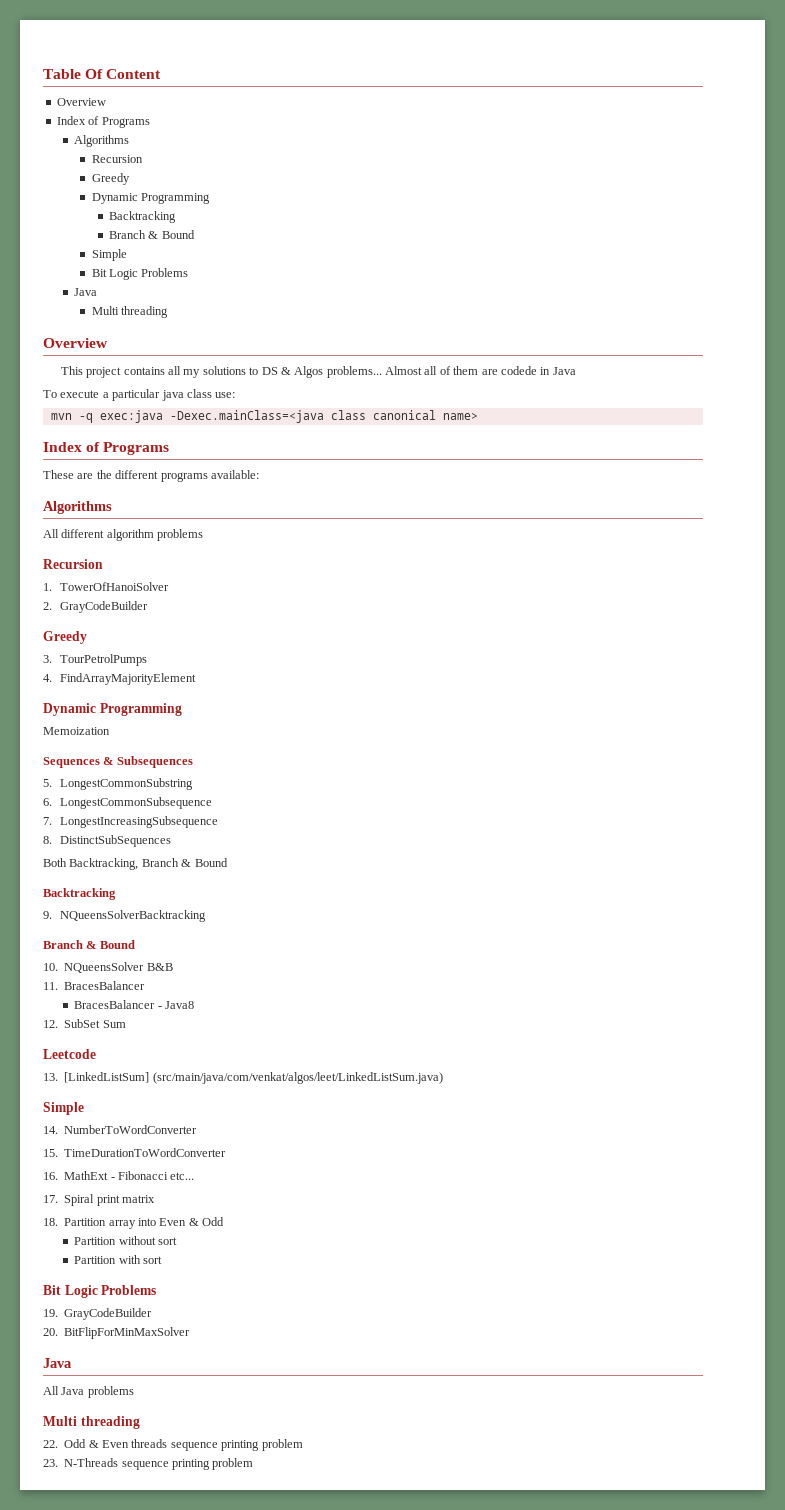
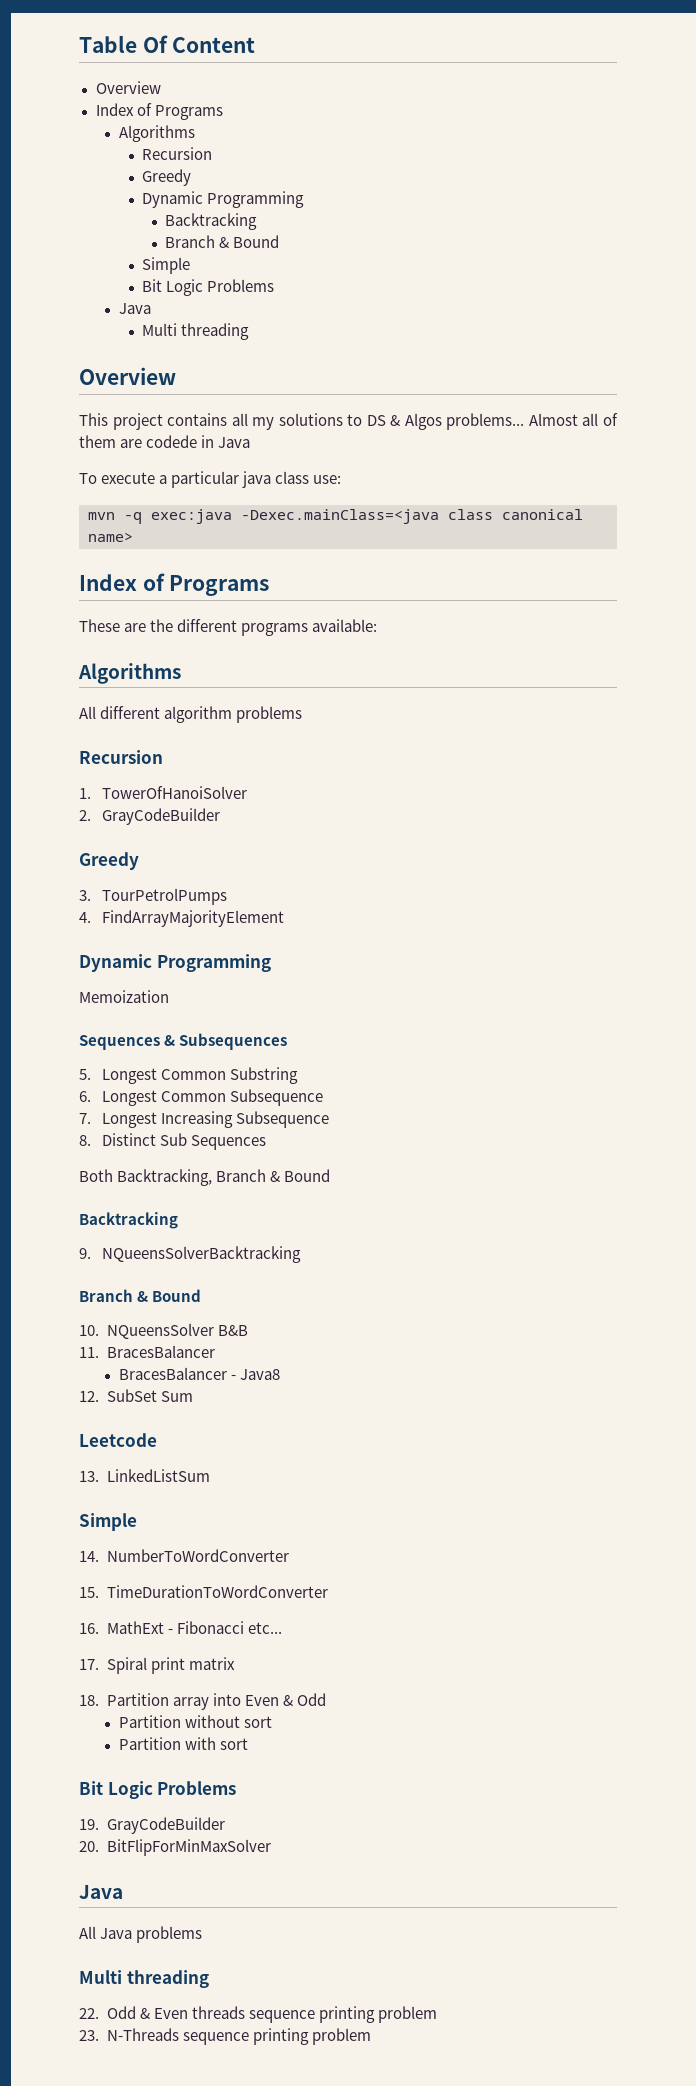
- 5. LongestCommonSubstring
- 6. LongestCommonSubsequence
- 7. LongestIncreasingSubsequence
- 8. DistinctSubSequences
+ 5. Longest Common Substring
+ 6. Longest Common Subsequence
+ 7. Longest Increasing Subsequence
+ 8. Distinct Sub Sequences
- 13. [LinkedListSum] (src/main/java/com/venkat/algos/leet/LinkedListSum.java)
+ 13. LinkedListSum

